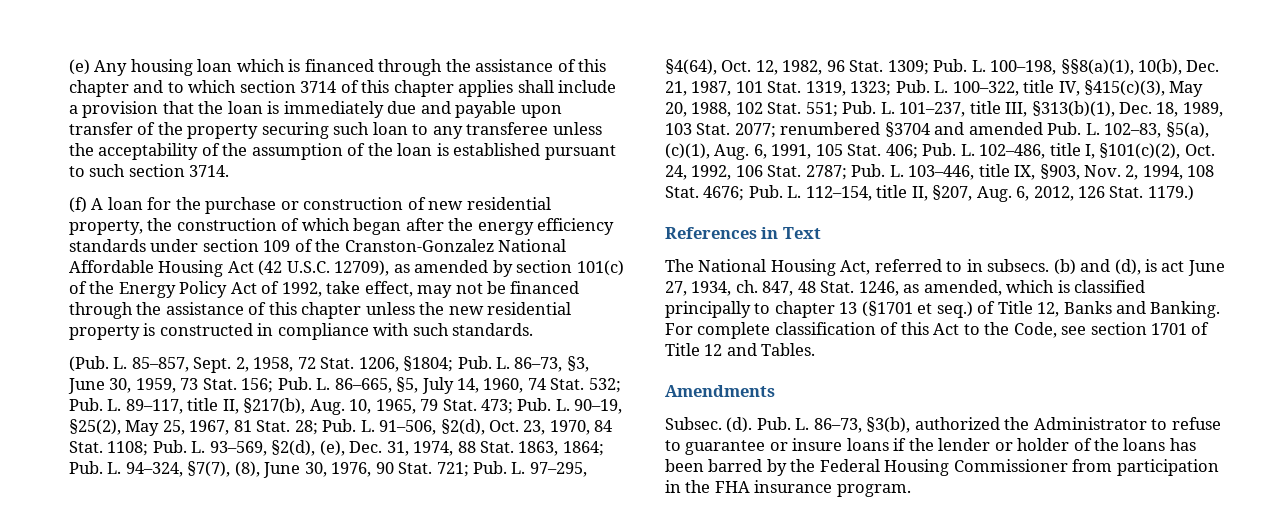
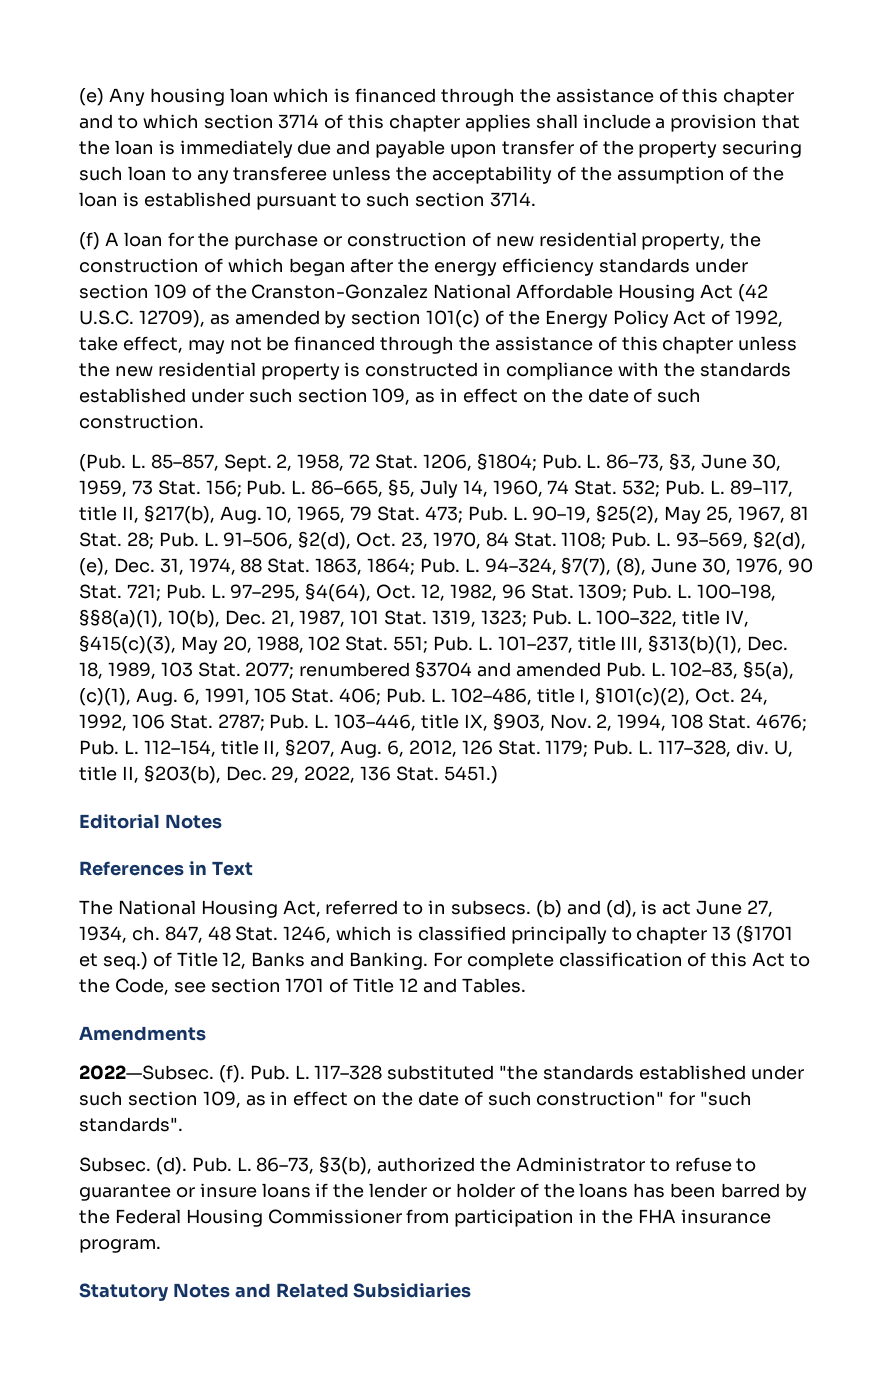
- (f) A loan for the purchase or construction of new residential property, the construction of which began after the energy efficiency standards under section 109 of the Cranston-Gonzalez National Affordable Housing Act (42 U.S.C. 12709), as amended by section 101(c) of the Energy Policy Act of 1992, take effect, may not be financed through the assistance of this chapter unless the new residential property is constructed in compliance with such standards.
+ (f) A loan for the purchase or construction of new residential property, the construction of which began after the energy efficiency standards under section 109 of the Cranston-Gonzalez National Affordable Housing Act (42 U.S.C. 12709), as amended by section 101(c) of the Energy Policy Act of 1992, take effect, may not be financed through the assistance of this chapter unless the new residential property is constructed in compliance with the standards established under such section 109, as in effect on the date of such construction.
- 1179.)
+ 1179; Pub. L. 117–328, div. U, title II, §203(b), Dec. 29, 2022, 136 Stat. 5451.)
+ Editorial Notes
- 1246, as amended, which is classified principally to chapter 13 (§1701 et seq.) of Title 12, Banks and Banking.
+ 1246, which is classified principally to chapter 13 (§1701 et seq.) of Title 12, Banks and Banking.
+ 2022—Subsec. (f). Pub. L. 117–328 substituted "the standards established under such section 109, as in effect on the date of such construction" for "such standards".
+ Statutory Notes and Related Subsidiaries

